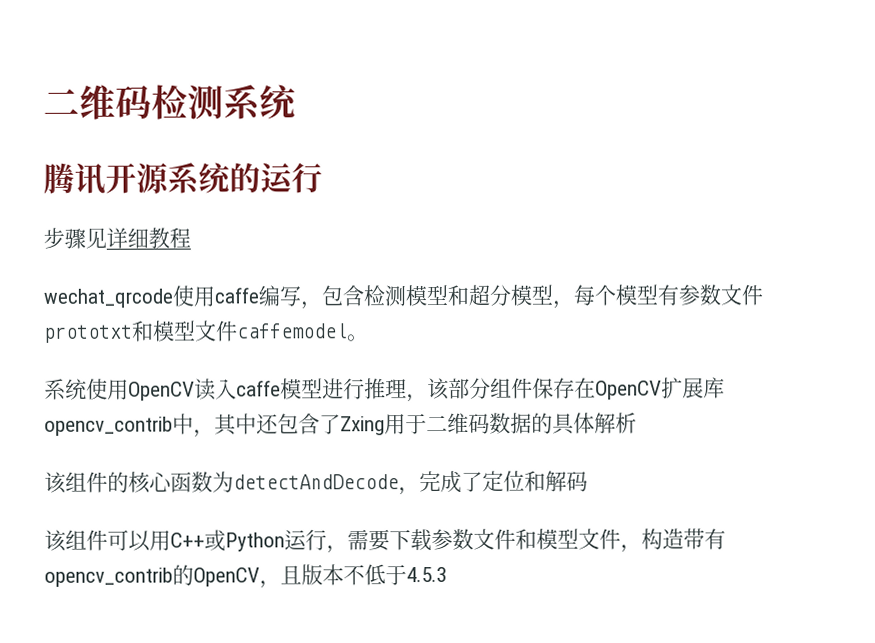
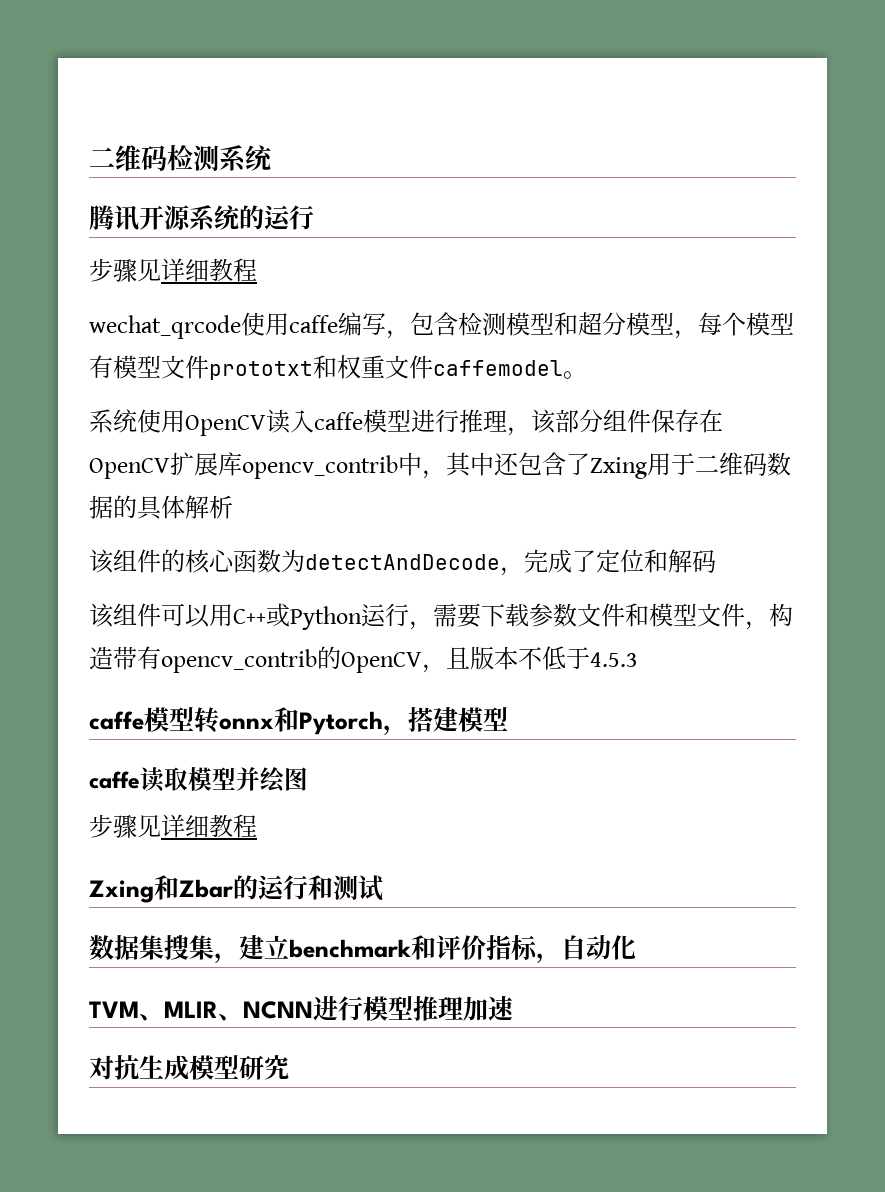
- wechat_qrcode使用caffe编写，包含检测模型和超分模型，每个模型有参数文件prototxt和模型文件caffemodel。
+ wechat_qrcode使用caffe编写，包含检测模型和超分模型，每个模型有模型文件prototxt和权重文件caffemodel。
+ caffe模型转onnx和Pytorch，搭建模型
+ caffe读取模型并绘图
+ 步骤见详细教程
+ Zxing和Zbar的运行和测试
+ 数据集搜集，建立benchmark和评价指标，自动化
+ TVM、MLIR、NCNN进行模型推理加速
+ 对抗生成模型研究

